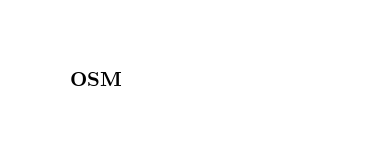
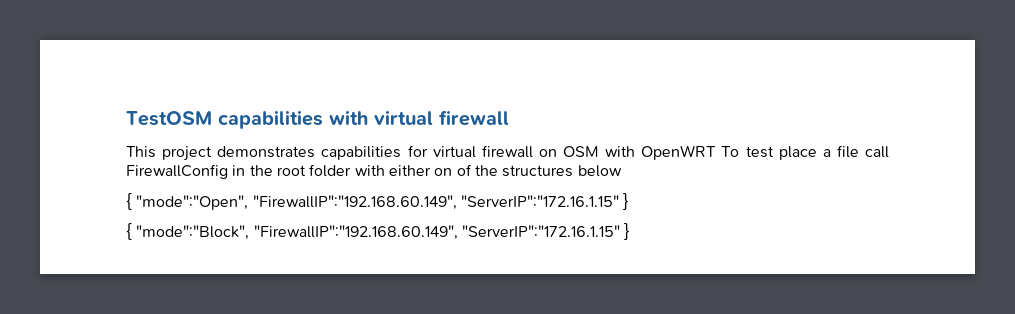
- OSM
+ TestOSM capabilities with virtual firewall
+ This project demonstrates capabilities for virtual firewall on OSM with OpenWRT To test place a file call FirewallConfig in the root folder with either on of the structures below
+ { "mode":"Open", "FirewallIP":"192.168.60.149", "ServerIP":"172.16.1.15" }
+ { "mode":"Block", "FirewallIP":"192.168.60.149", "ServerIP":"172.16.1.15" }

